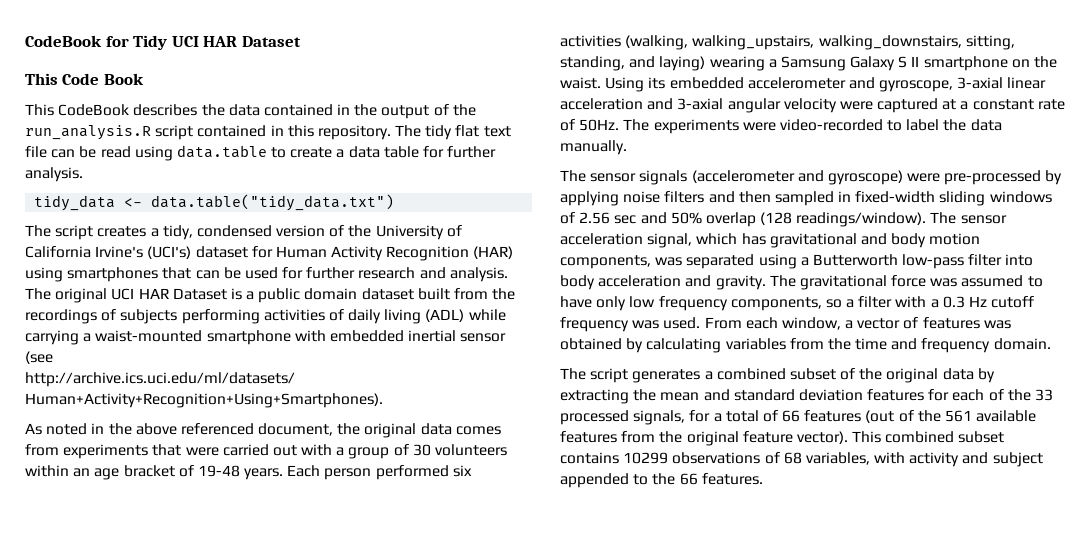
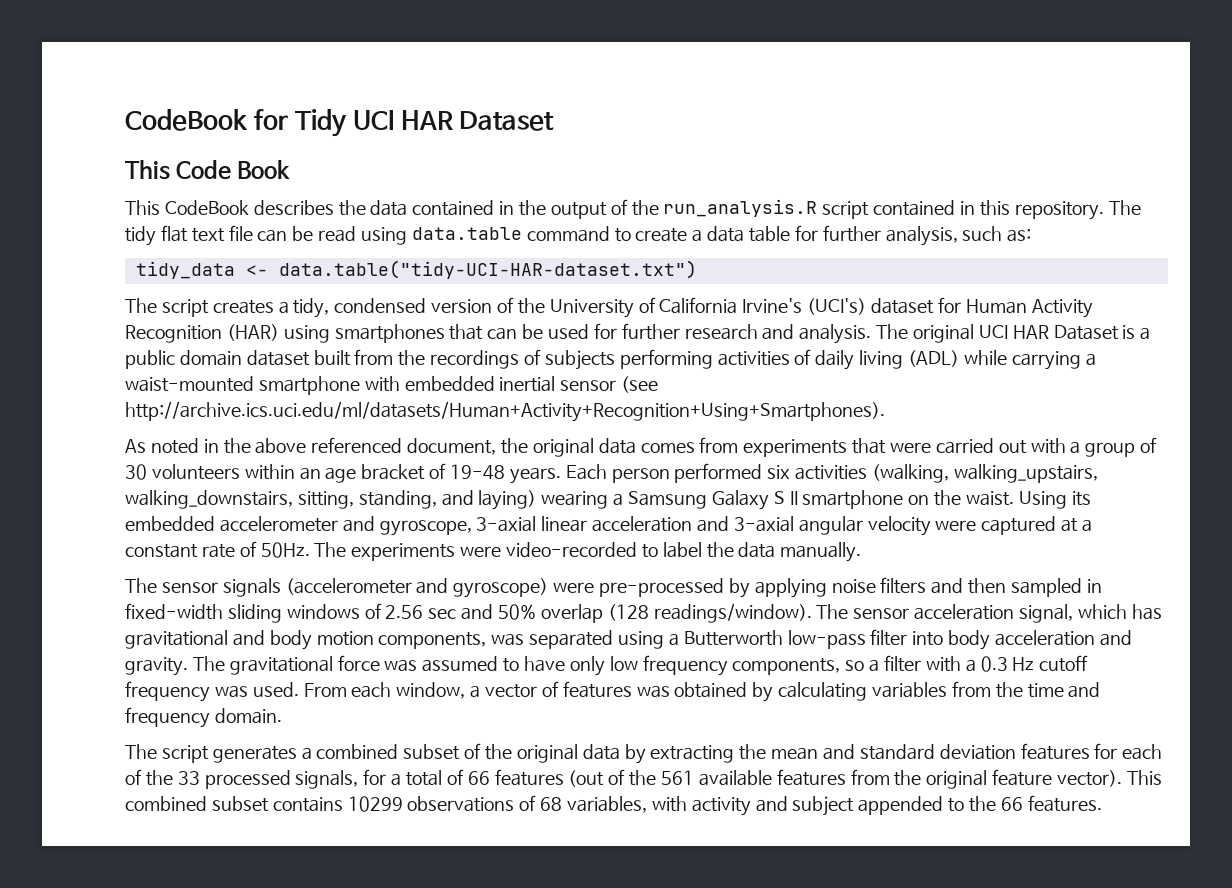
- The tidy flat text file can be read using data.table to create a data table for further analysis.
+ The tidy flat text file can be read using data.table command to create a data table for further analysis, such as:
- tidy_data <- data.table("tidy_data.txt")
+ tidy_data <- data.table("tidy-UCI-HAR-dataset.txt")

